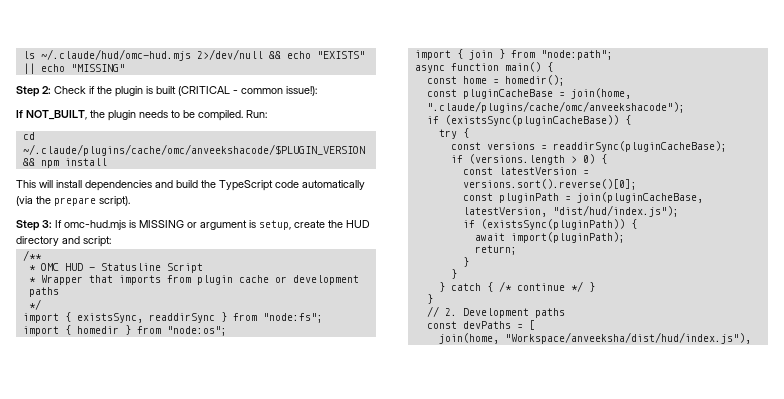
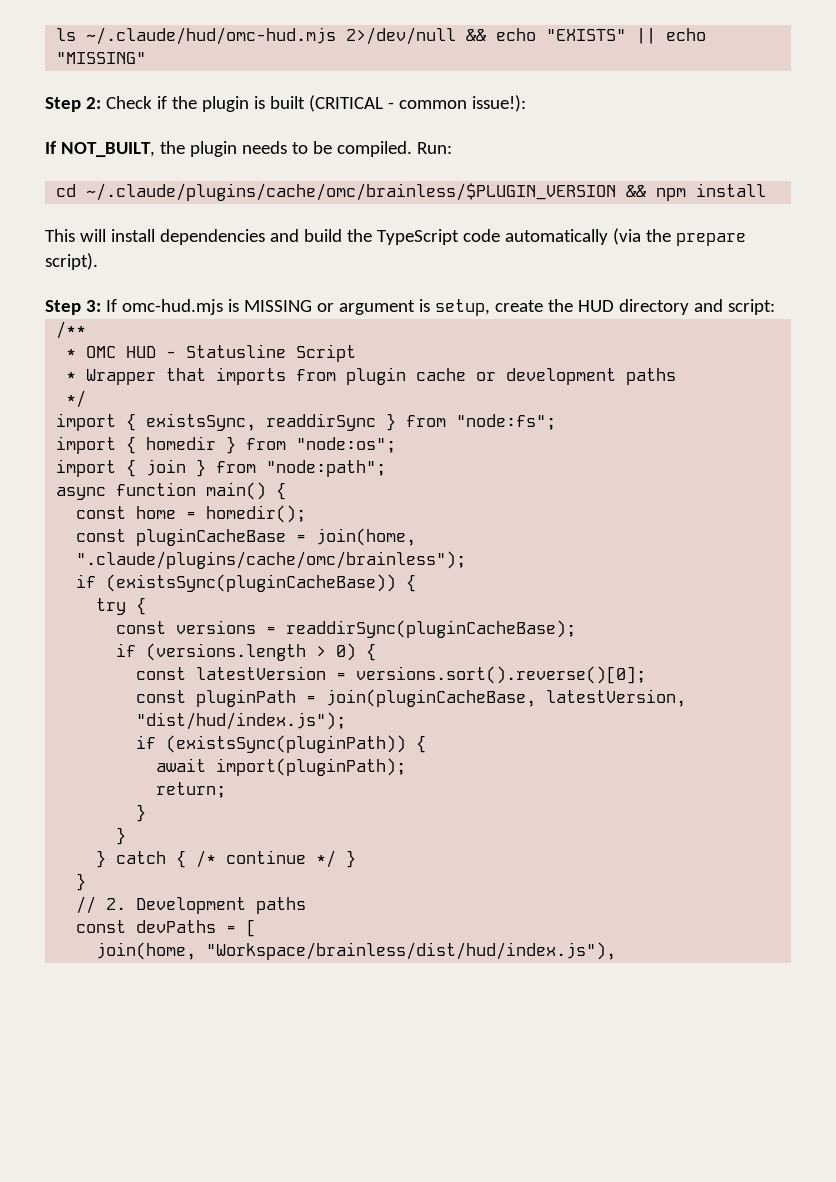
- cd ~/.claude/plugins/cache/omc/anveekshacode/$PLUGIN_VERSION && npm install
+ cd ~/.claude/plugins/cache/omc/brainless/$PLUGIN_VERSION && npm install
- const pluginCacheBase = join(home, ".claude/plugins/cache/omc/anveekshacode");
+ const pluginCacheBase = join(home, ".claude/plugins/cache/omc/brainless");
- join(home, "Workspace/anveeksha/dist/hud/index.js"),
+ join(home, "Workspace/brainless/dist/hud/index.js"),

